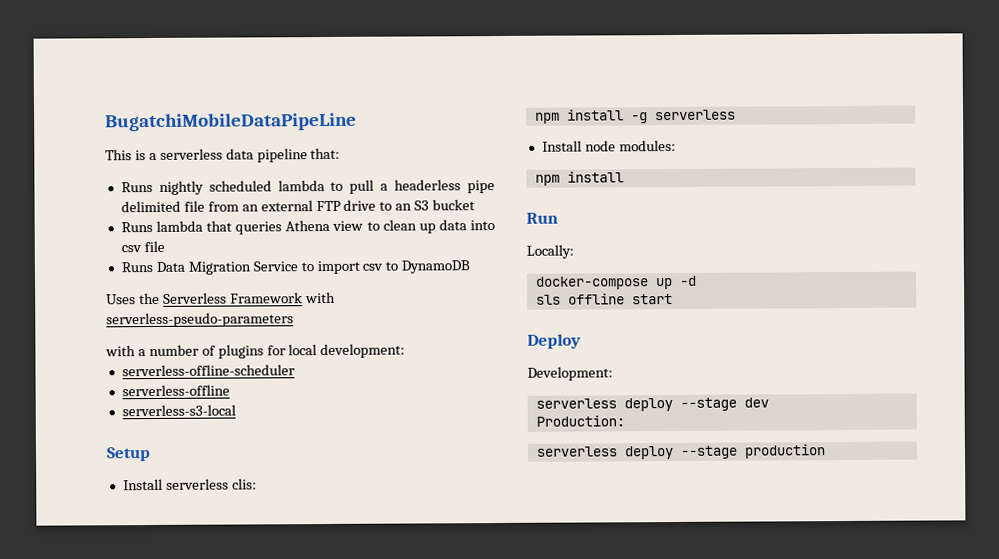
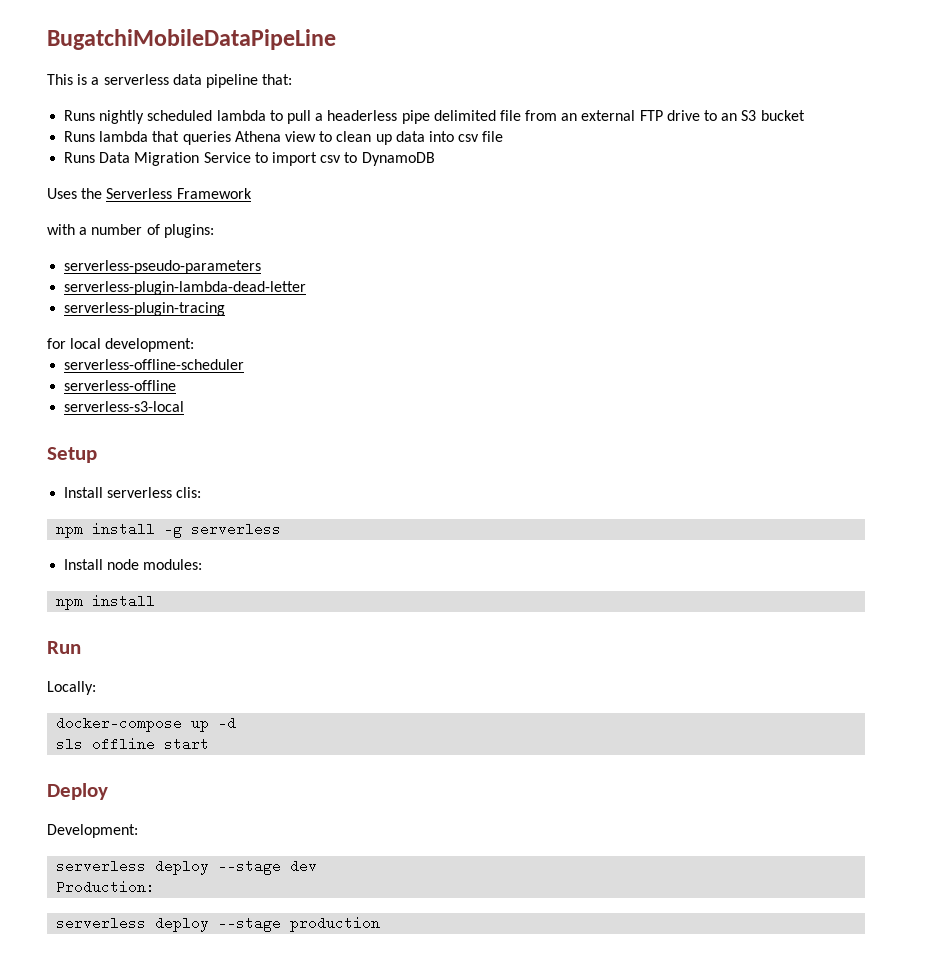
- Uses the Serverless Framework with serverless-pseudo-parameters
+ Uses the Serverless Framework
- with a number of plugins for local development:
+ with a number of plugins:
+ serverless-pseudo-parameters
+ serverless-plugin-lambda-dead-letter
+ serverless-plugin-tracing
+ for local development:

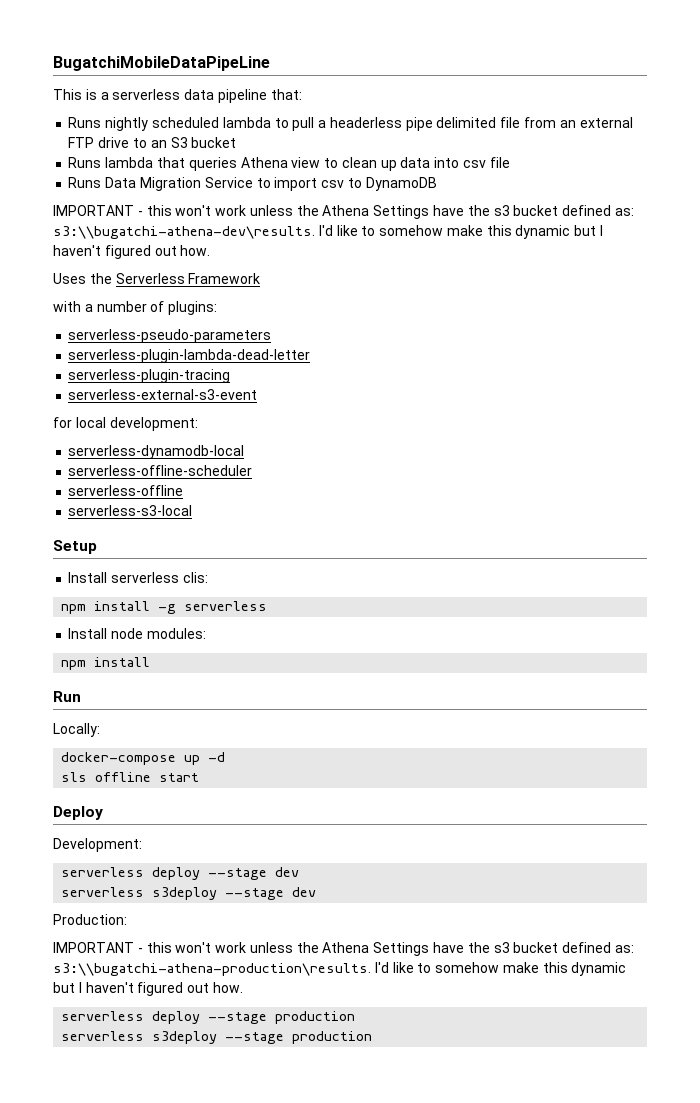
+ IMPORTANT - this won't work unless the Athena Settings have the s3 bucket defined as: s3:\\bugatchi-athena-dev\results. I'd like to somehow make this dynamic but I haven't figured out how.
+ serverless-external-s3-event
+ serverless-dynamodb-local
+ serverless s3deploy --stage dev
  Production:
+ IMPORTANT - this won't work unless the Athena Settings have the s3 bucket defined as: s3:\\bugatchi-athena-production\results. I'd like to somehow make this dynamic but I haven't figured out how.
+ serverless s3deploy --stage production

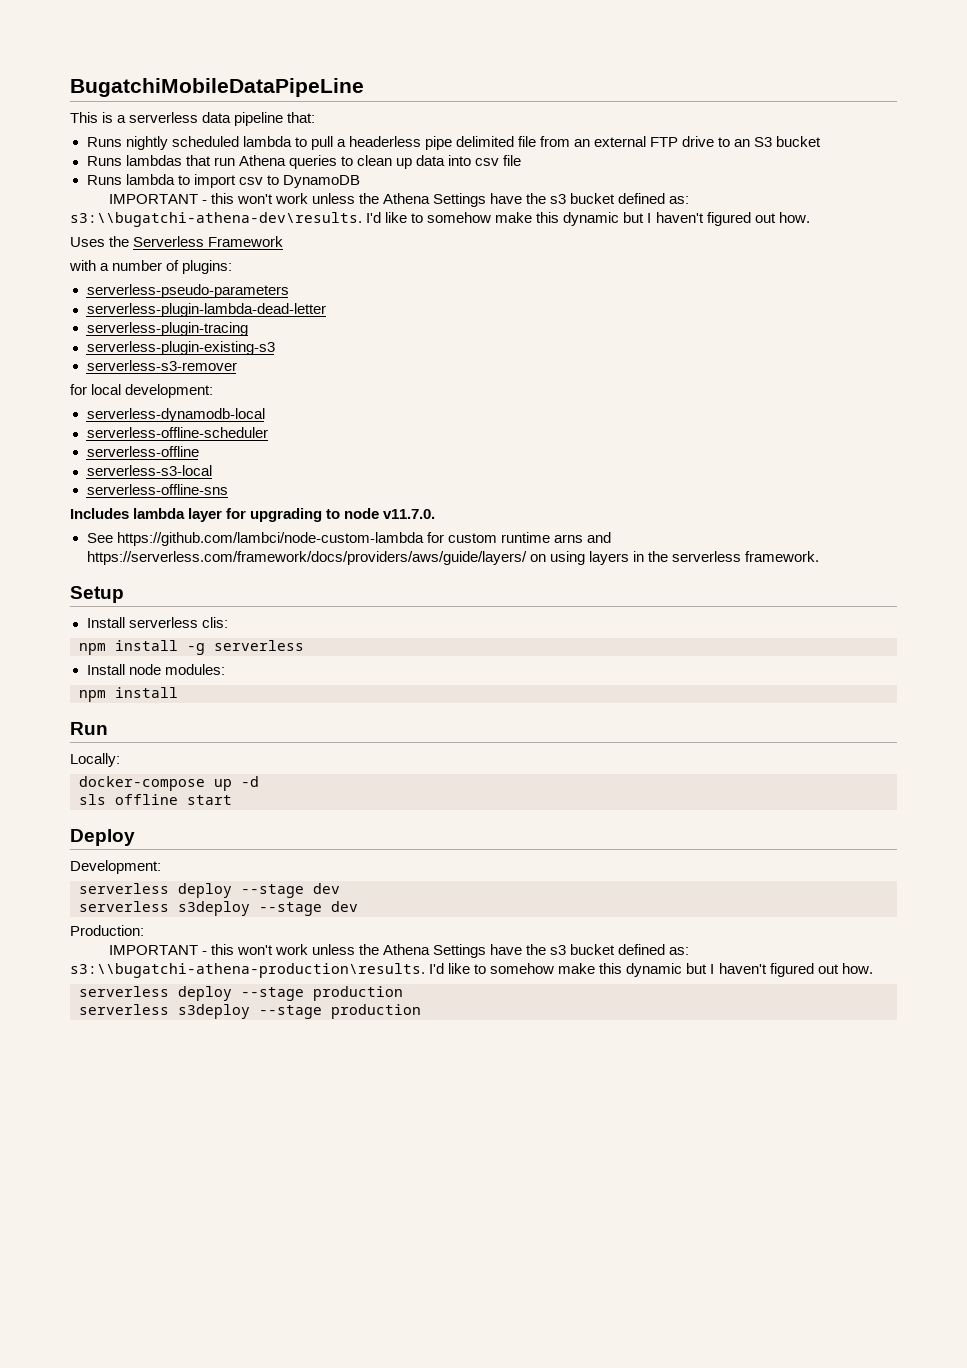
- Runs lambda that queries Athena view to clean up data into csv file
+ Runs lambdas that run Athena queries to clean up data into csv file
- Runs Data Migration Service to import csv to DynamoDB
+ Runs lambda to import csv to DynamoDB
- serverless-external-s3-event
+ serverless-plugin-existing-s3
+ serverless-s3-remover
+ serverless-offline-sns
+ Includes lambda layer for upgrading to node v11.7.0.
+ See https://github.com/lambci/node-custom-lambda for custom runtime arns and https://serverless.com/framework/docs/providers/aws/guide/layers/ on using layers in the serverless framework.

